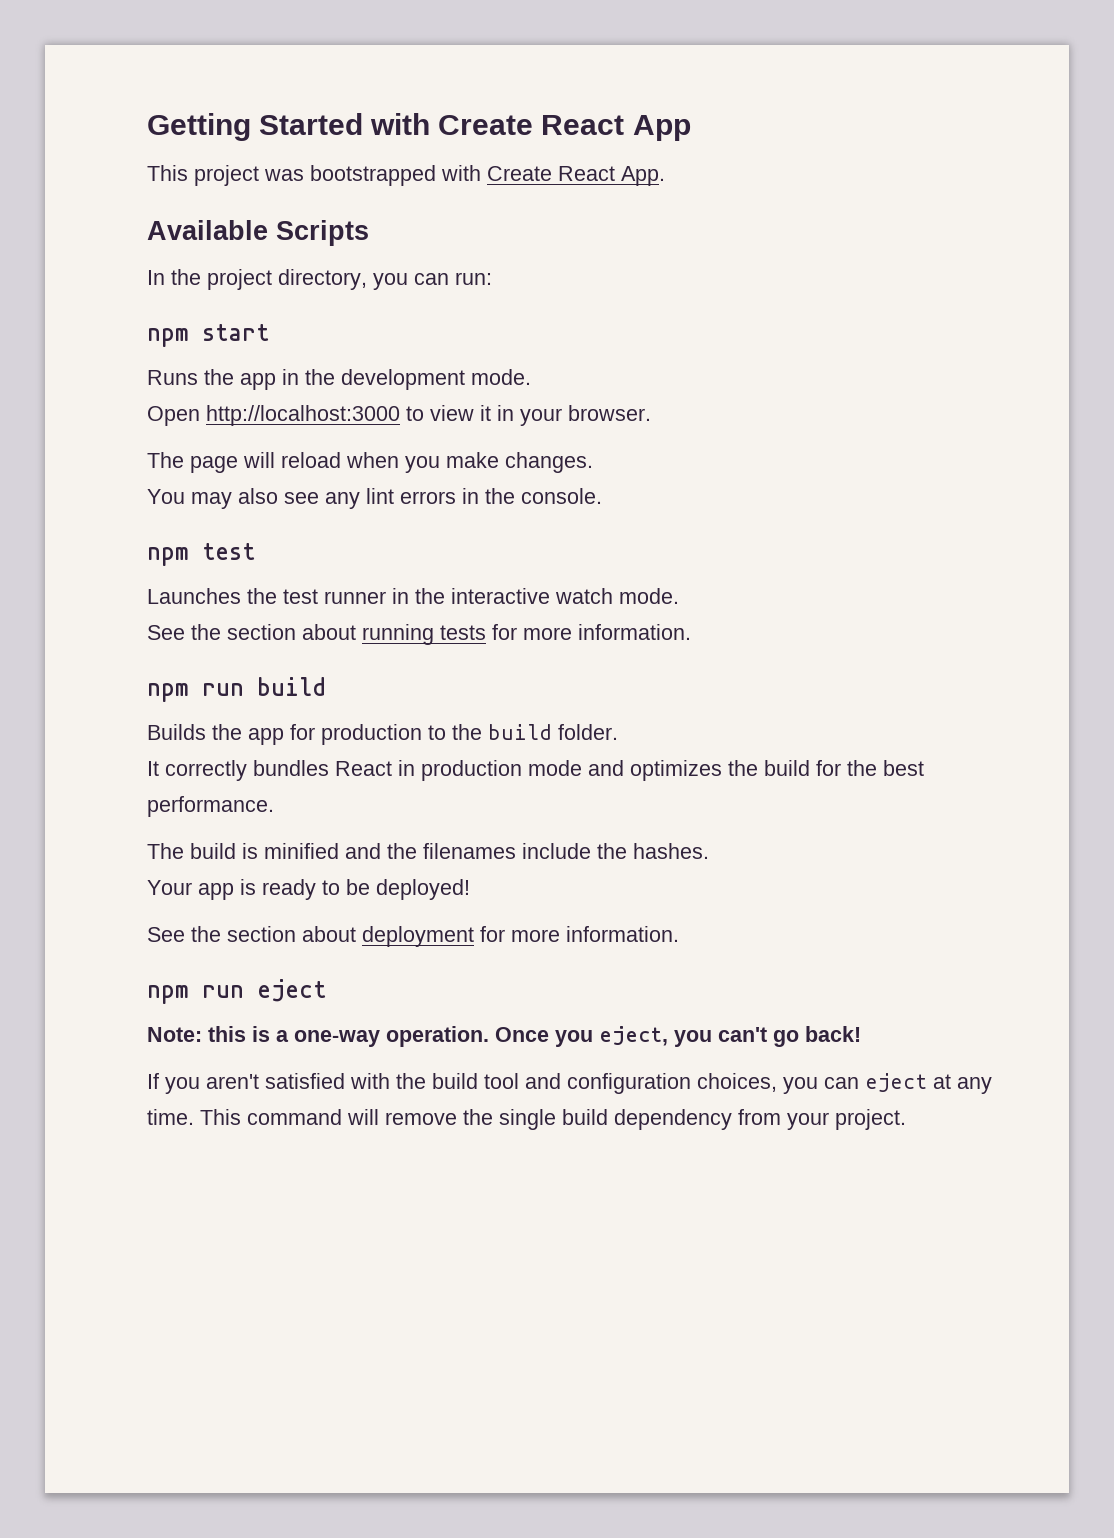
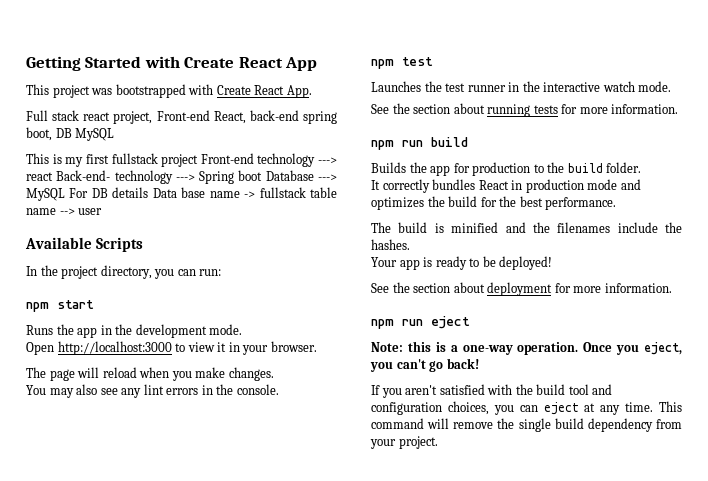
+ Full stack react project, Front-end React, back-end spring boot, DB MySQL
+ This is my first fullstack project Front-end technology ---> react Back-end- technology ---> Spring boot Database ---> MySQL For DB details Data base name -> fullstack table name --> user

